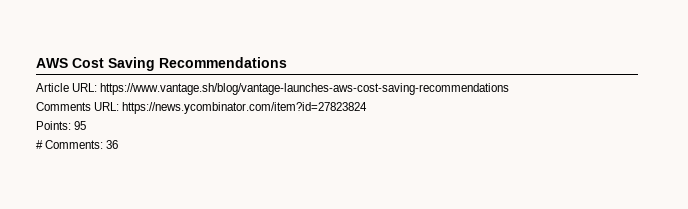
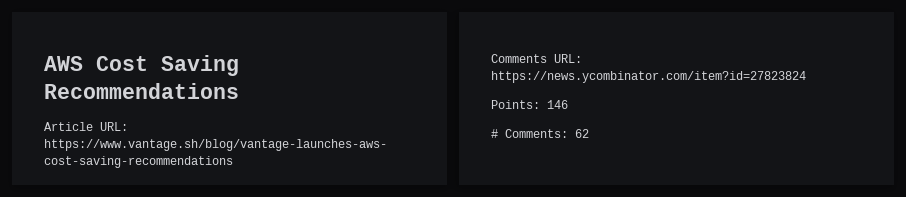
- Points: 95
+ Points: 146
- # Comments: 36
+ # Comments: 62

